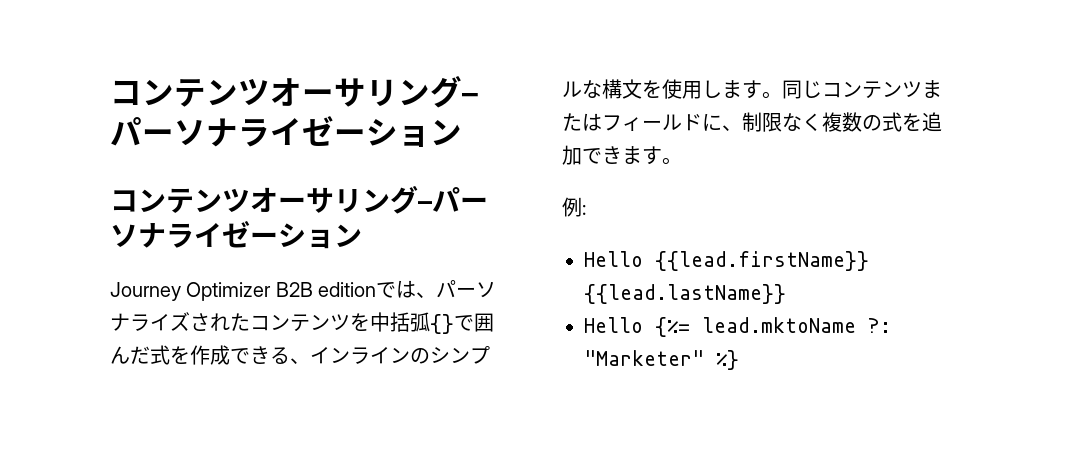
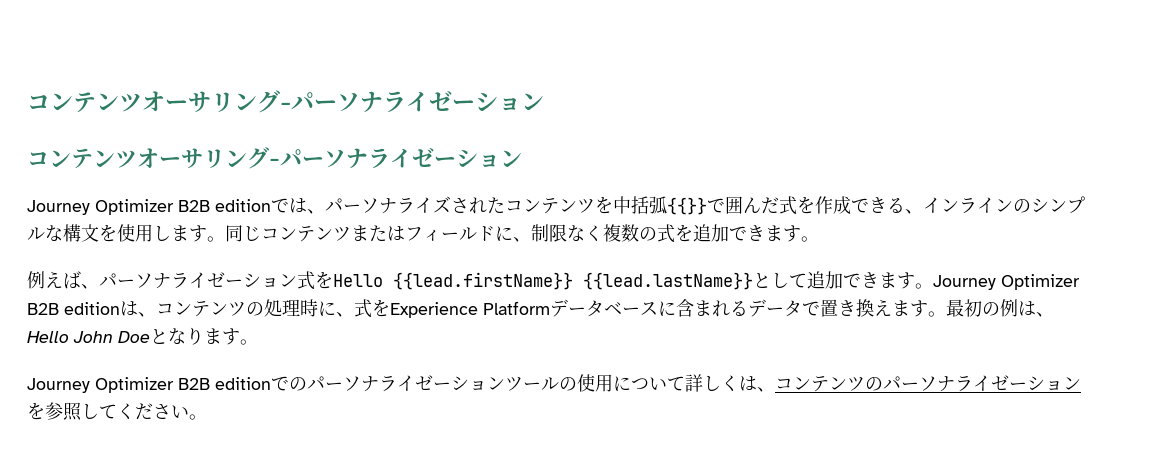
- Journey Optimizer B2B editionでは、パーソナライズされたコンテンツを中括弧{}で囲んだ式を作成できる、インラインのシンプルな構文を使用します。
+ Journey Optimizer B2B editionでは、パーソナライズされたコンテンツを中括弧{{}}で囲んだ式を作成できる、インラインのシンプルな構文を使用します。
- 例:
- Hello {{lead.firstName}} {{lead.lastName}}
- Hello {%= lead.mktoName ?: "Marketer" %}
+ 例えば、パーソナライゼーション式をHello {{lead.firstName}} {{lead.lastName}}として追加できます。Journey Optimizer B2B editionは、コンテンツの処理時に、式をExperience Platformデータベースに含まれるデータで置き換えます。最初の例は、Hello John Doeとなります。
+ Journey Optimizer B2B editionでのパーソナライゼーションツールの使用について詳しくは、コンテンツのパーソナライゼーションを参照してください。

